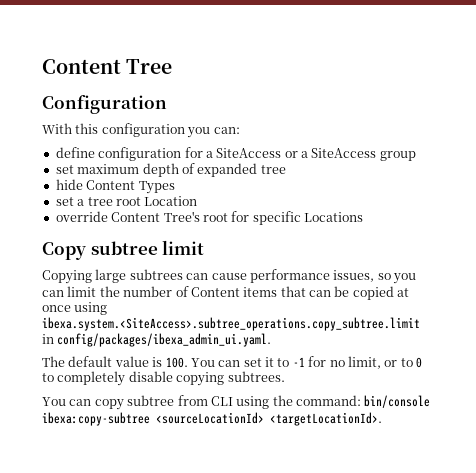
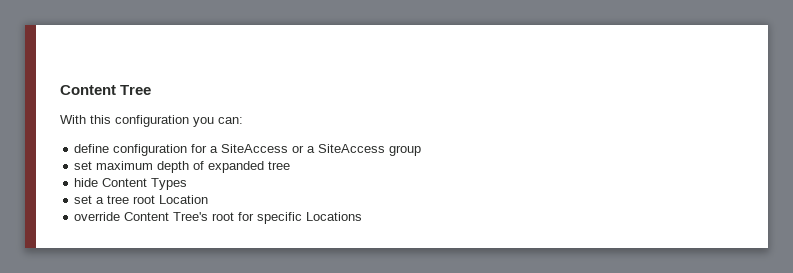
- Configuration
- Copy subtree limit
- Copying large subtrees can cause performance issues, so you can limit the number of Content items that can be copied at once using ibexa.system.<SiteAccess>.subtree_operations.copy_subtree.limit in config/packages/ibexa_admin_ui.yaml.
- The default value is 100. You can set it to -1 for no limit, or to 0 to completely disable copying subtrees.
- You can copy subtree from CLI using the command: bin/console ibexa:copy-subtree <sourceLocationId> <targetLocationId>.

